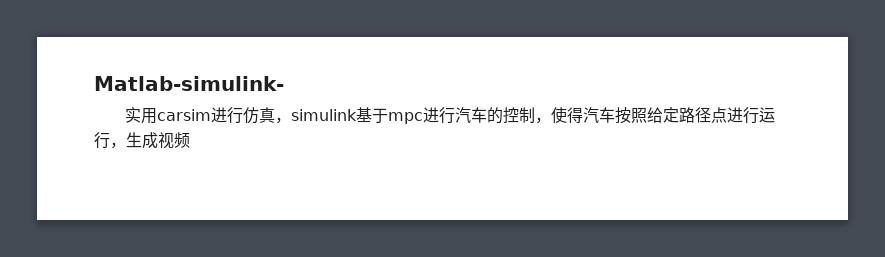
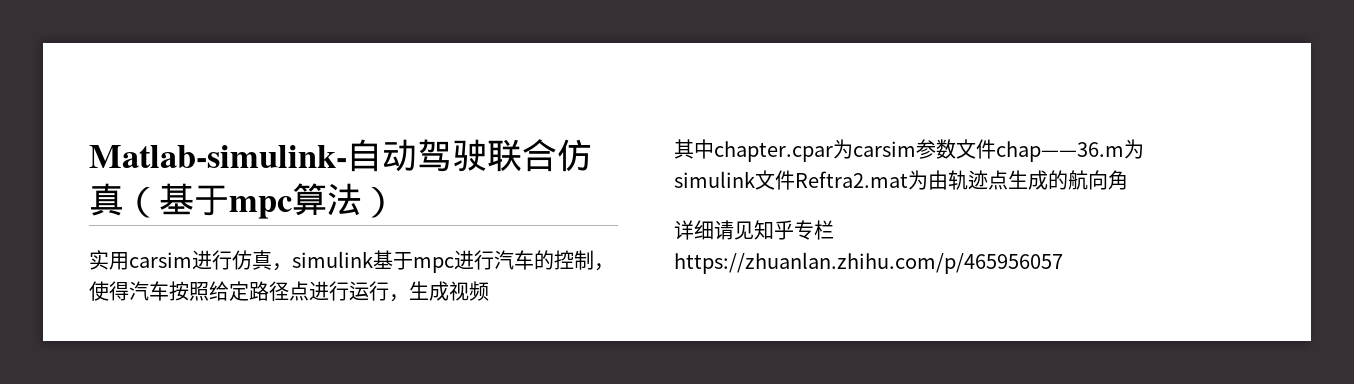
- Matlab-simulink-
+ Matlab-simulink-自动驾驶联合仿真（基于mpc算法）
+ 其中chapter.cpar为carsim参数文件chap——36.m为simulink文件Reftra2.mat为由轨迹点生成的航向角
+ 详细请见知乎专栏https://zhuanlan.zhihu.com/p/465956057

